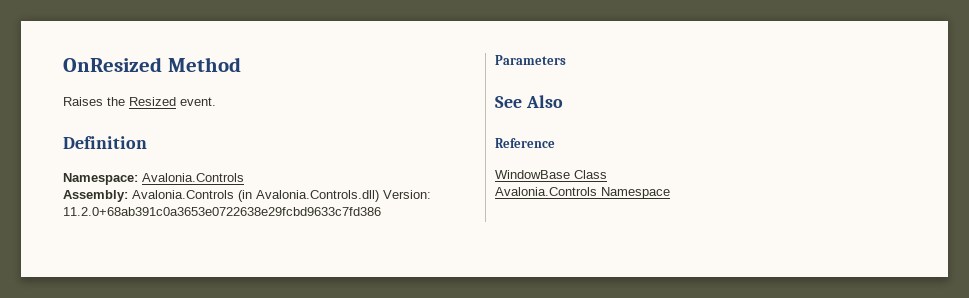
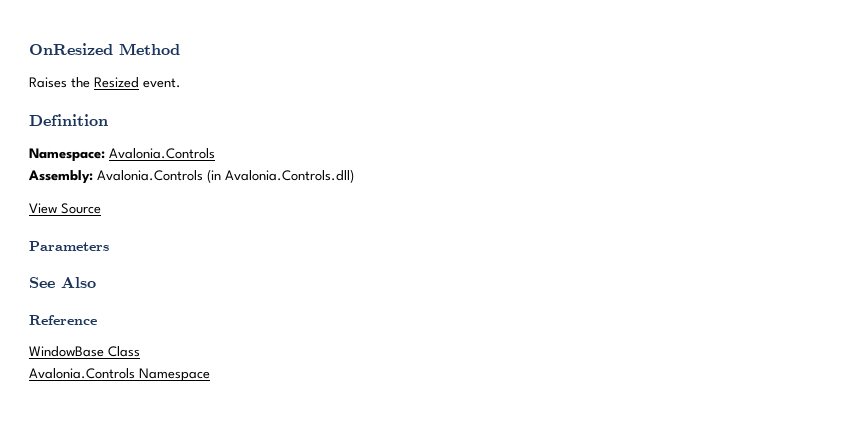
- Assembly: Avalonia.Controls (in Avalonia.Controls.dll) Version: 11.2.0+68ab391c0a3653e0722638e29fcbd9633c7fd386
+ Assembly: Avalonia.Controls (in Avalonia.Controls.dll)
+ View Source

